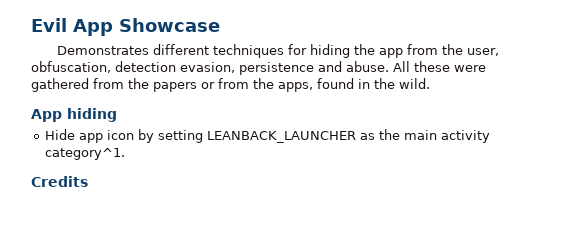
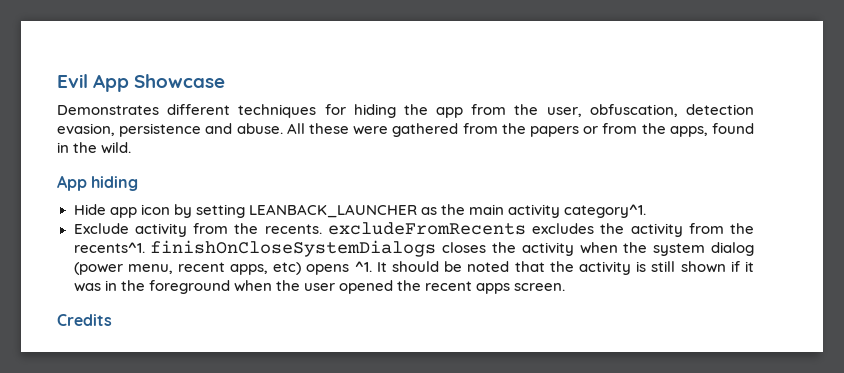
+ Exclude activity from the recents. excludeFromRecents excludes the activity from the recents^1. finishOnCloseSystemDialogs closes the activity when the system dialog (power menu, recent apps, etc) opens ^1. It should be noted that the activity is still shown if it was in the foreground when the user opened the recent apps screen.

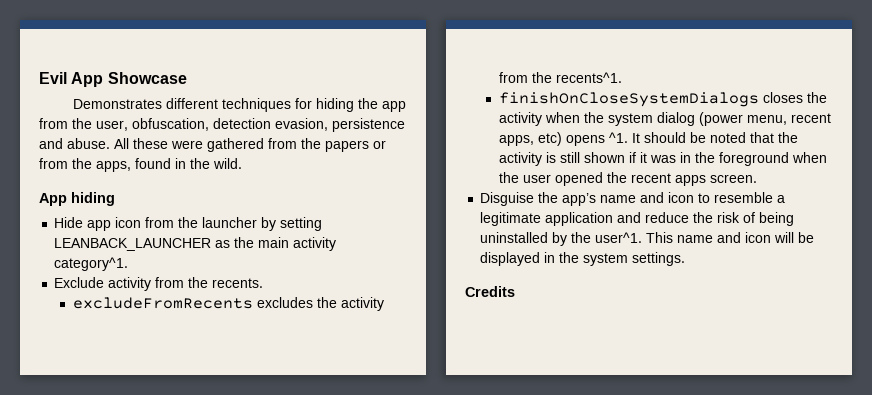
- Hide app icon by setting LEANBACK_LAUNCHER as the main activity category^1.
+ Hide app icon from the launcher by setting LEANBACK_LAUNCHER as the main activity category^1.
- Exclude activity from the recents. excludeFromRecents excludes the activity from the recents^1. finishOnCloseSystemDialogs closes the activity when the system dialog (power menu, recent apps, etc) opens ^1.
+ Exclude activity from the recents.
+ excludeFromRecents excludes the activity from the recents^1.
+ finishOnCloseSystemDialogs closes the activity when the system dialog (power menu, recent apps, etc) opens ^1.
+ Disguise the app’s name and icon to resemble a legitimate application and reduce the risk of being uninstalled by the user^1. This name and icon will be displayed in the system settings.

